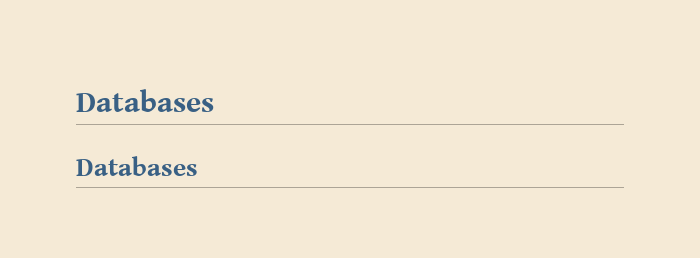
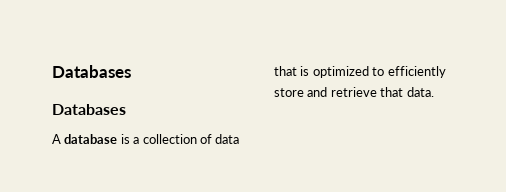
+ A database is a collection of data that is optimized to efficiently store and retrieve that data.

